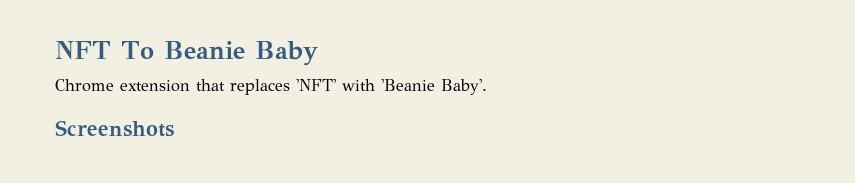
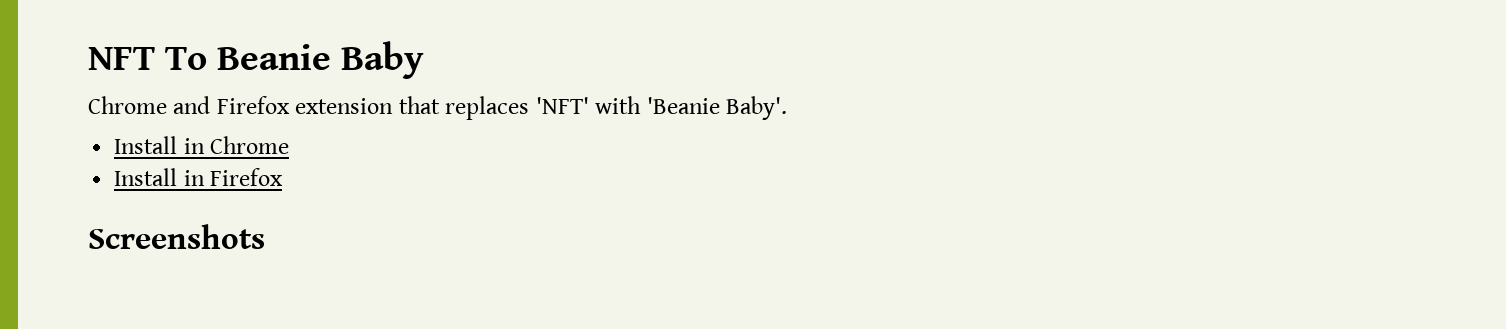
- Chrome extension that replaces 'NFT' with 'Beanie Baby'.
+ Chrome and Firefox extension that replaces 'NFT' with 'Beanie Baby'.
+ Install in Chrome
+ Install in Firefox

